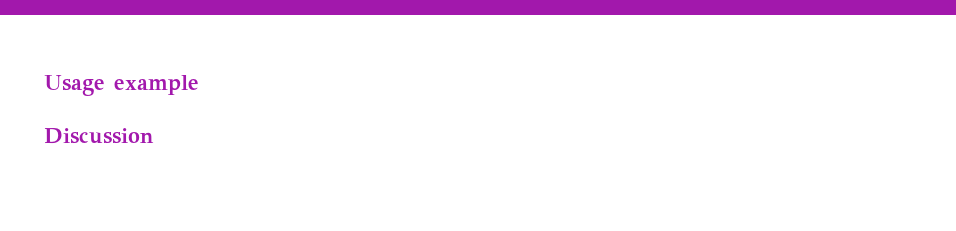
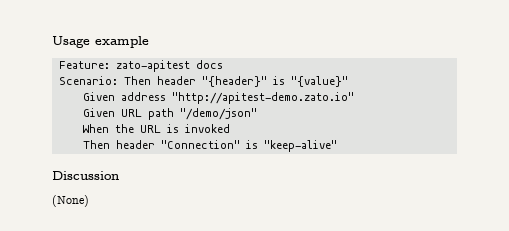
+ Feature: zato-apitest docs
+ Scenario: Then header "{header}" is "{value}"
+ Given address "http://apitest-demo.zato.io"
+ Given URL path "/demo/json"
+ When the URL is invoked
+ Then header "Connection" is "keep-alive"
+ (None)

